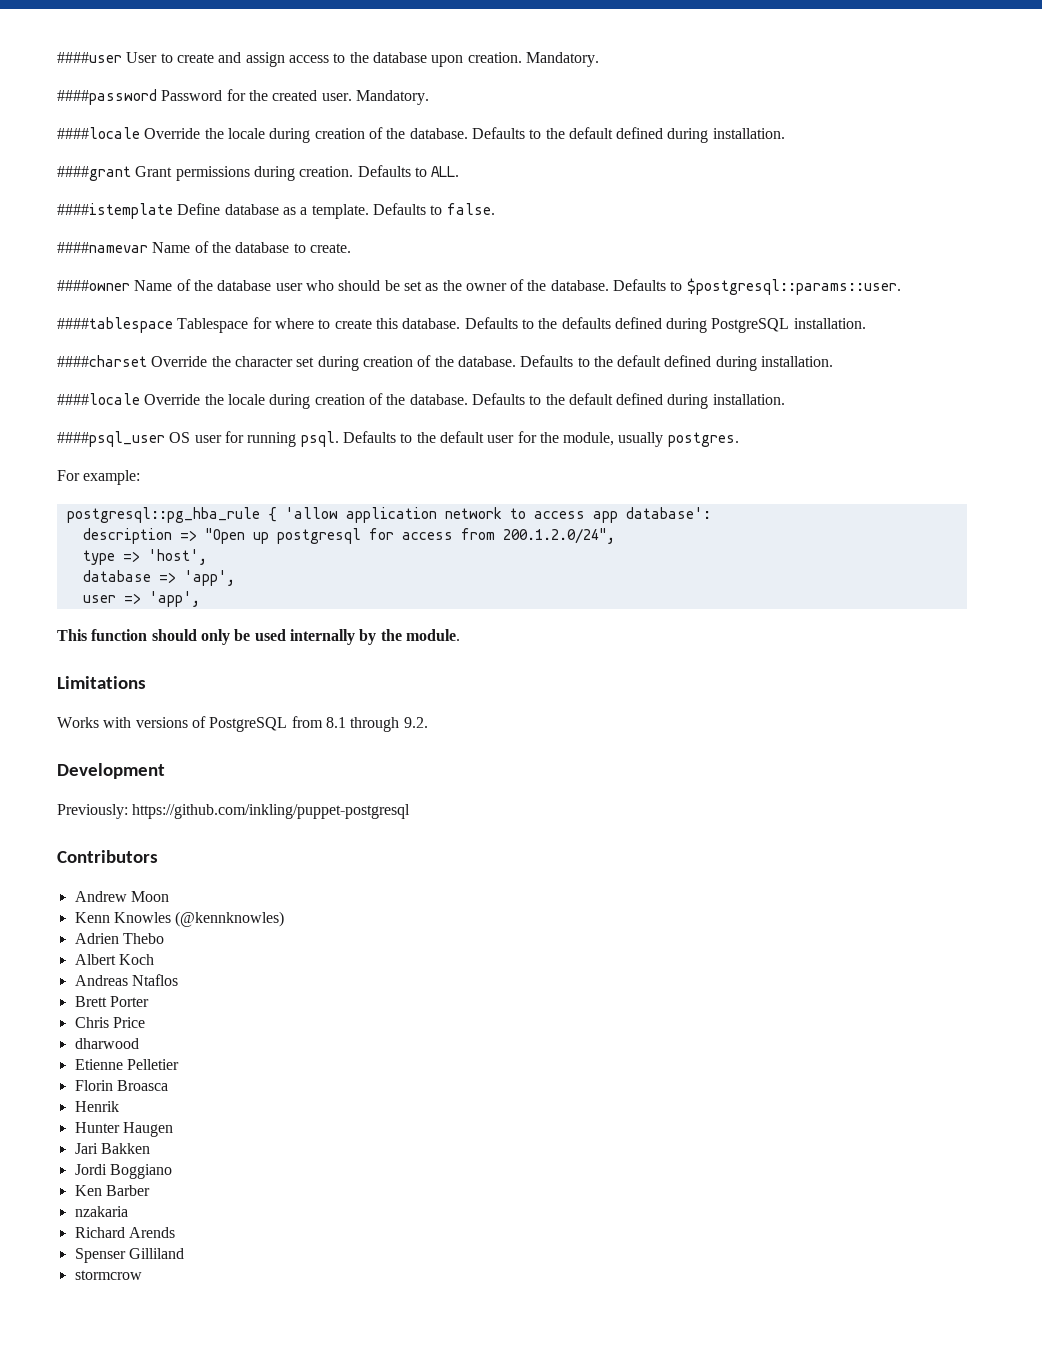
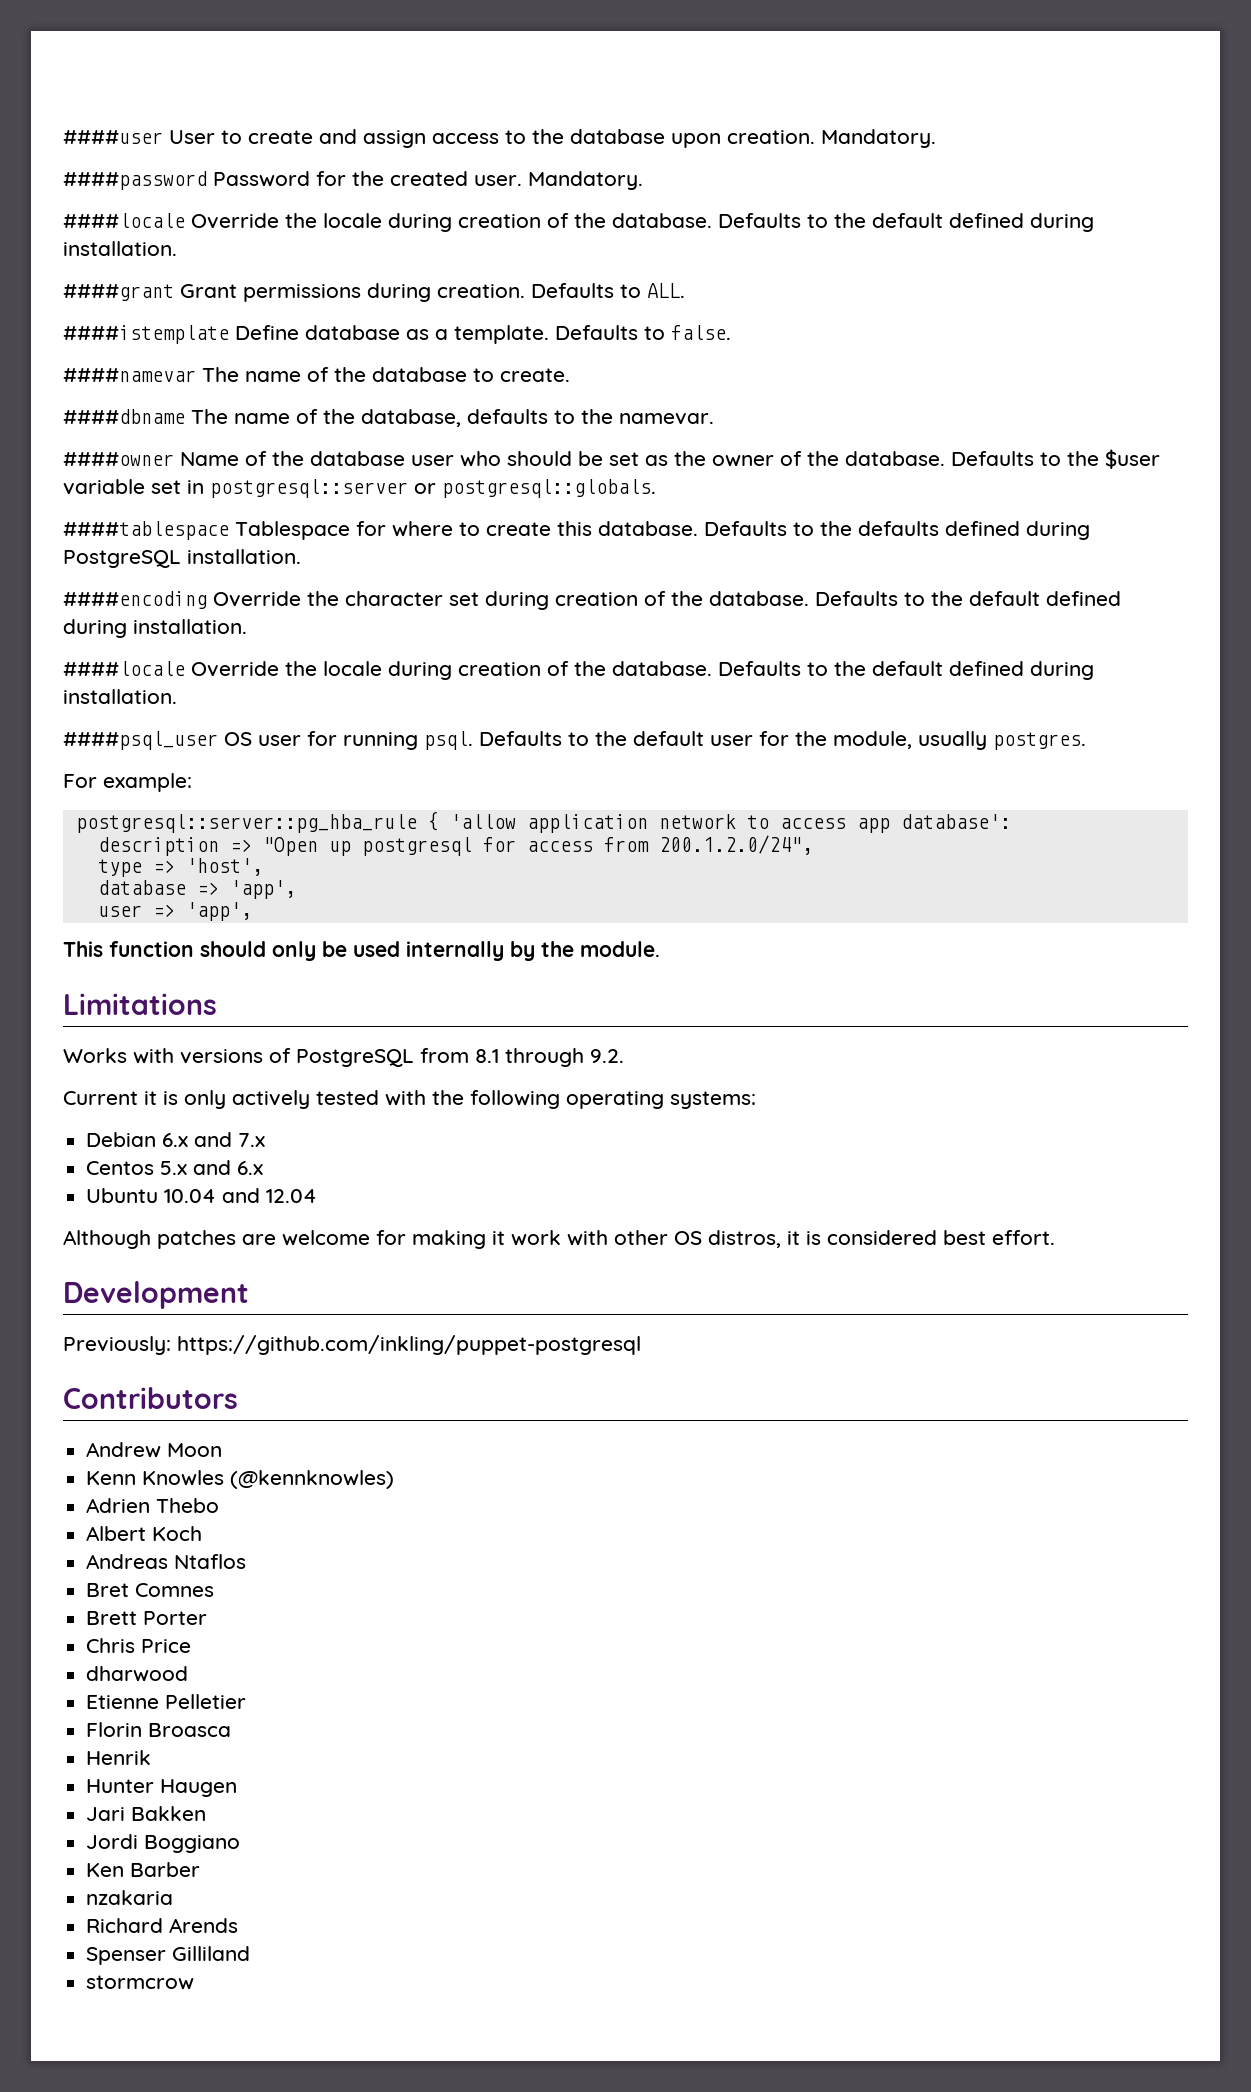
- ####namevar Name of the database to create.
+ ####namevar The name of the database to create.
+ ####dbname The name of the database, defaults to the namevar.
- Defaults to $postgresql::params::user.
+ Defaults to the $user variable set in postgresql::server or postgresql::globals.
- ####charset Override the character set during creation of the database.
+ ####encoding Override the character set during creation of the database.
- postgresql::pg_hba_rule { 'allow application network to access app database':
+ postgresql::server::pg_hba_rule { 'allow application network to access app database':
+ Current it is only actively tested with the following operating systems:
+ Debian 6.x and 7.x
+ Centos 5.x and 6.x
+ Ubuntu 10.04 and 12.04
+ Although patches are welcome for making it work with other OS distros, it is considered best effort.
+ Bret Comnes

